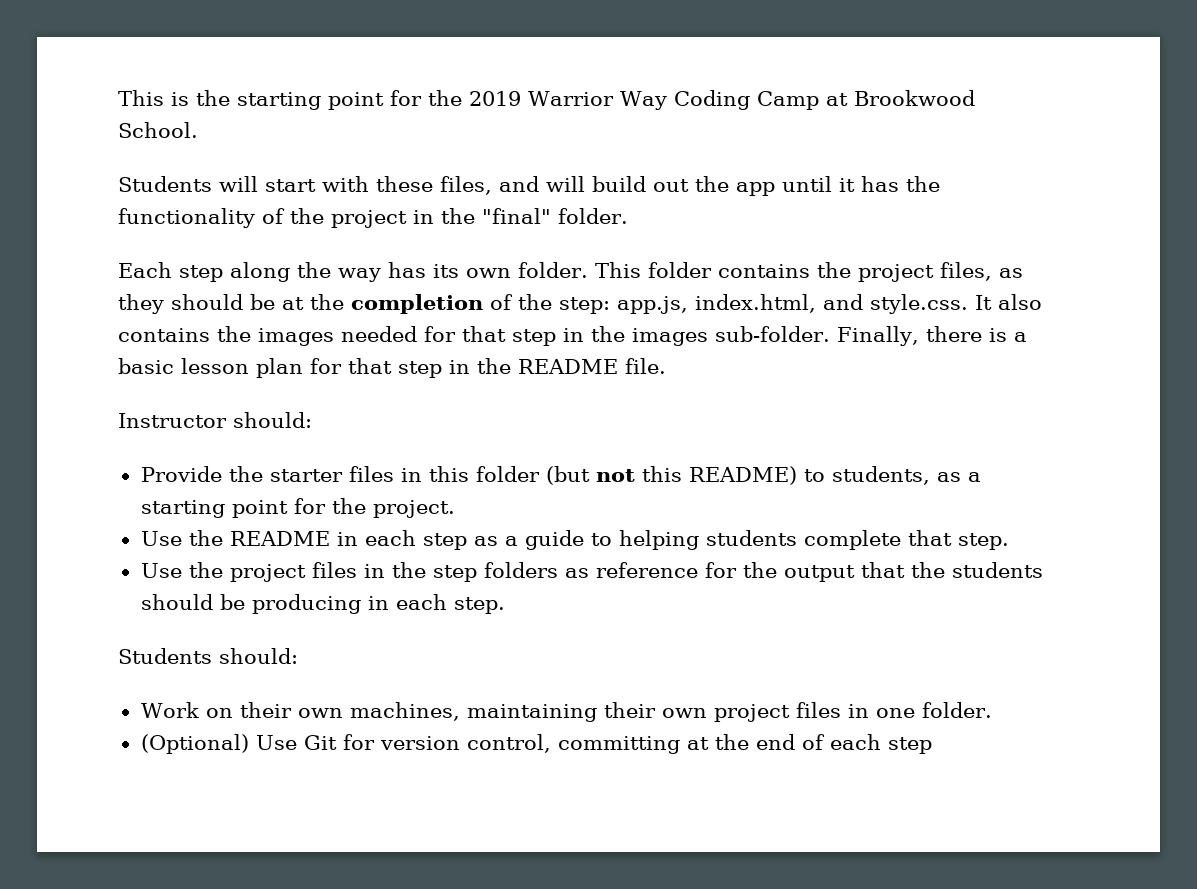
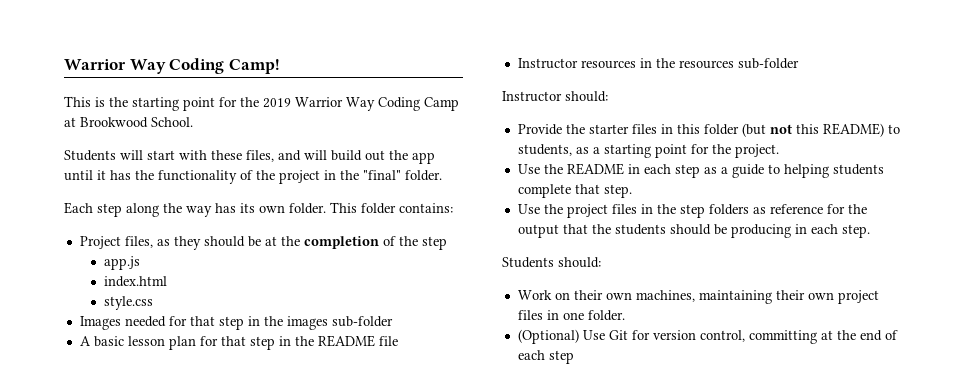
+ Warrior Way Coding Camp!
- This folder contains the project files, as they should be at the completion of the step: app.js, index.html, and style.css. It also contains the images needed for that step in the images sub-folder. Finally, there is a basic lesson plan for that step in the README file.
+ This folder contains:
+ Project files, as they should be at the completion of the step
+ app.js
+ index.html
+ style.css
+ Images needed for that step in the images sub-folder
+ A basic lesson plan for that step in the README file
+ Instructor resources in the resources sub-folder

